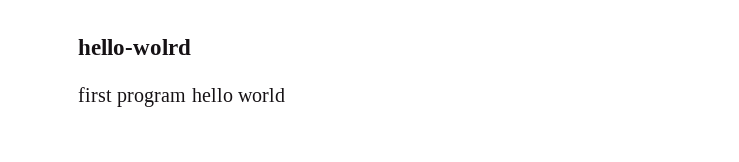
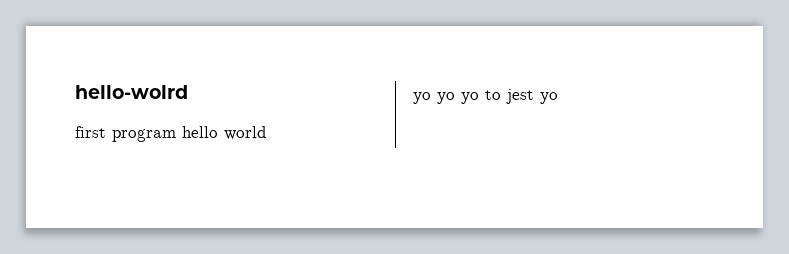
+ yo yo yo to jest yo

